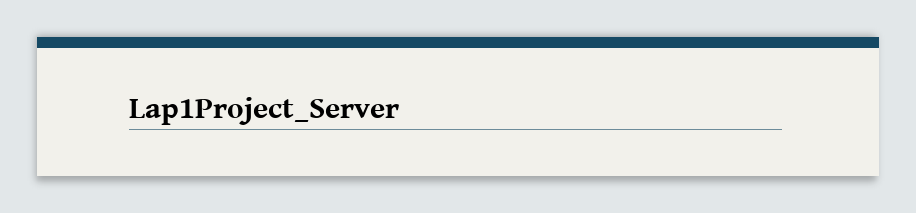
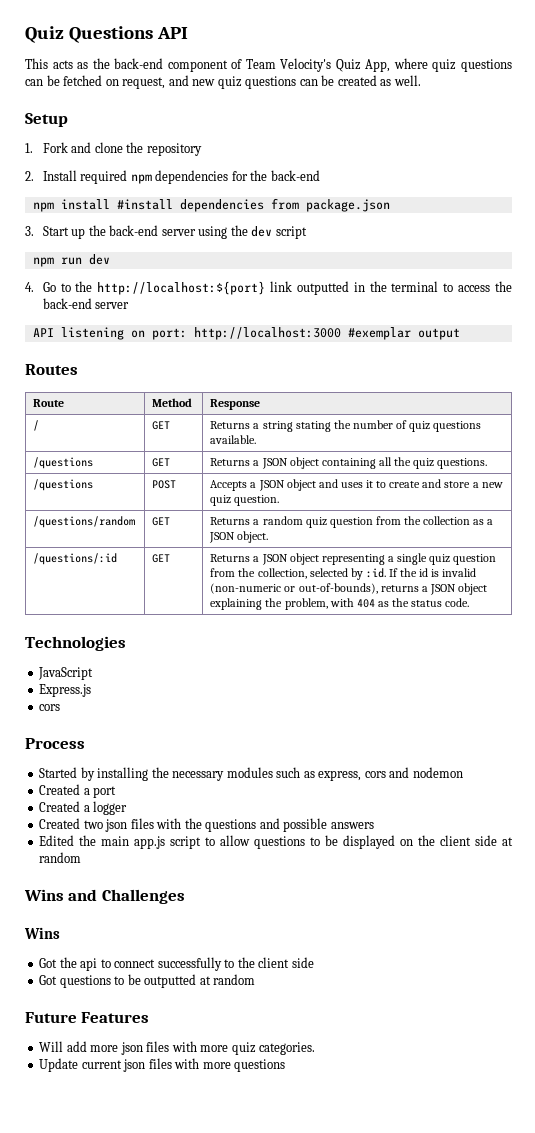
- Lap1Project_Server
+ Quiz Questions API
+ This acts as the back-end component of Team Velocity's Quiz App, where quiz questions can be fetched on request, and new quiz questions can be created as well.
+ Setup
+ 1. Fork and clone the repository
+ 2. Install required npm dependencies for the back-end
+ npm install #install dependencies from package.json
+ 3. Start up the back-end server using the dev script
+ npm run dev
+ 4. Go to the http://localhost:${port} link outputted in the terminal to access the back-end server
+ API listening on port: http://localhost:3000 #exemplar output
+ Routes
+ Route | Method | Response
+ / | GET | Returns a string stating the number of quiz questions available.
+ /questions | GET | Returns a JSON object containing all the quiz questions.
+ /questions | POST | Accepts a JSON object and uses it to create and store a new quiz question.
+ /questions/random | GET | Returns a random quiz question from the collection as a JSON object.
+ /questions/:id | GET | Returns a JSON object representing a single quiz question from the collection, selected by :id. If the id is invalid (non-numeric or out-of-bounds), returns a JSON object explaining the problem, with 404 as the status code.
+ Technologies
+ JavaScript
+ Express.js
+ cors
+ Process
+ Started by installing the necessary modules such as express, cors and nodemon
+ Created a port
+ Created a logger
+ Created two json files with the questions and possible answers
+ Edited the main app.js script to allow questions to be displayed on the client side at random
+ Wins and Challenges
+ Wins
+ Got the api to connect successfully to the client side
+ Got questions to be outputted at random
+ Future Features
+ Will add more json files with more quiz categories.
+ Update current json files with more questions

